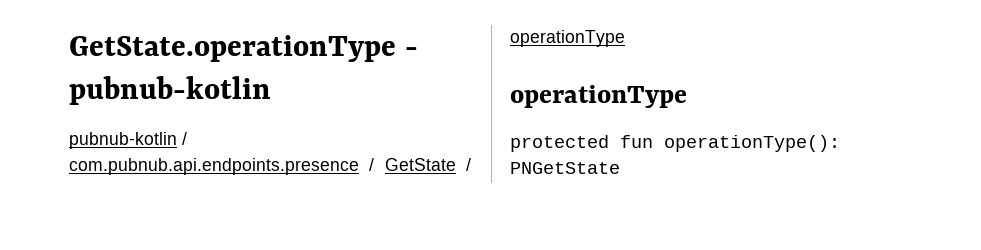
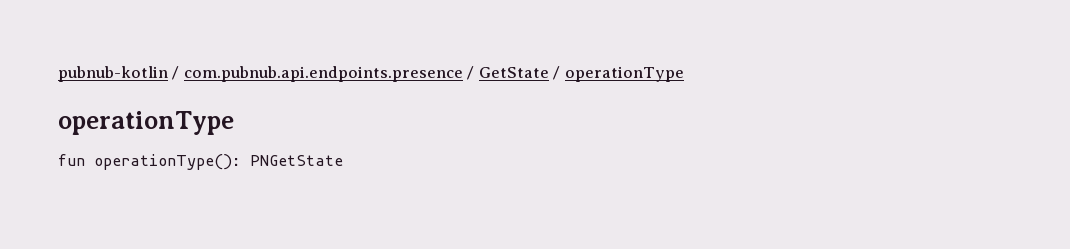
- GetState.operationType - pubnub-kotlin
- protected fun operationType(): PNGetState
+ fun operationType(): PNGetState

